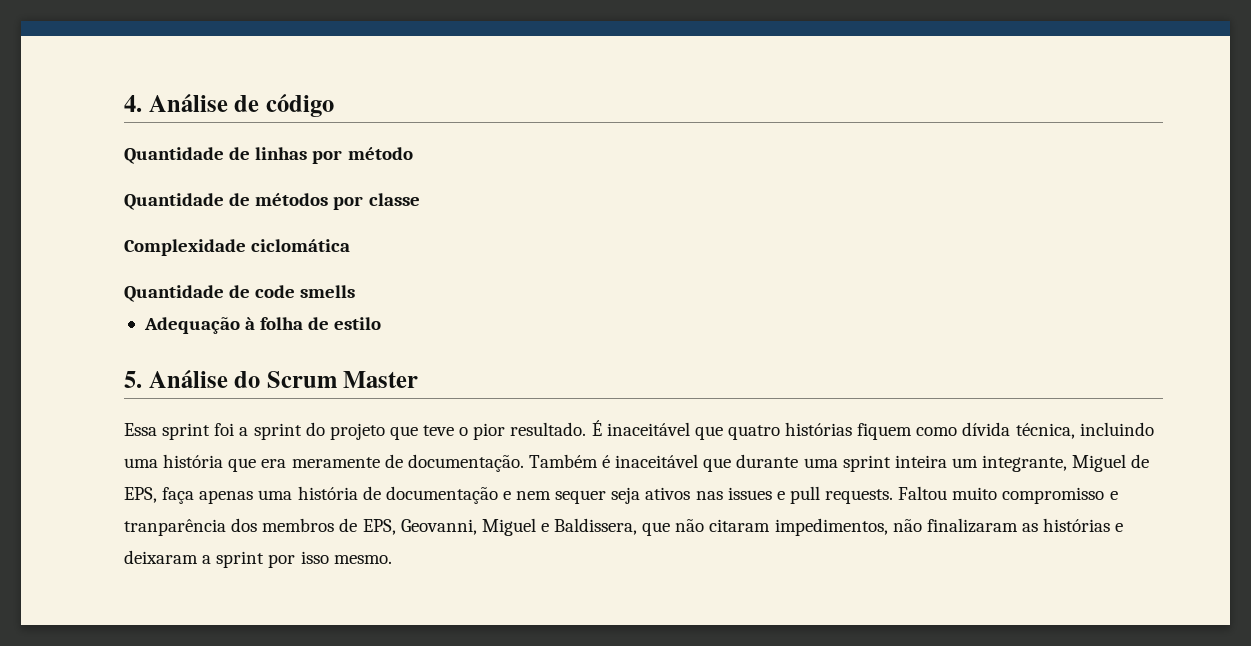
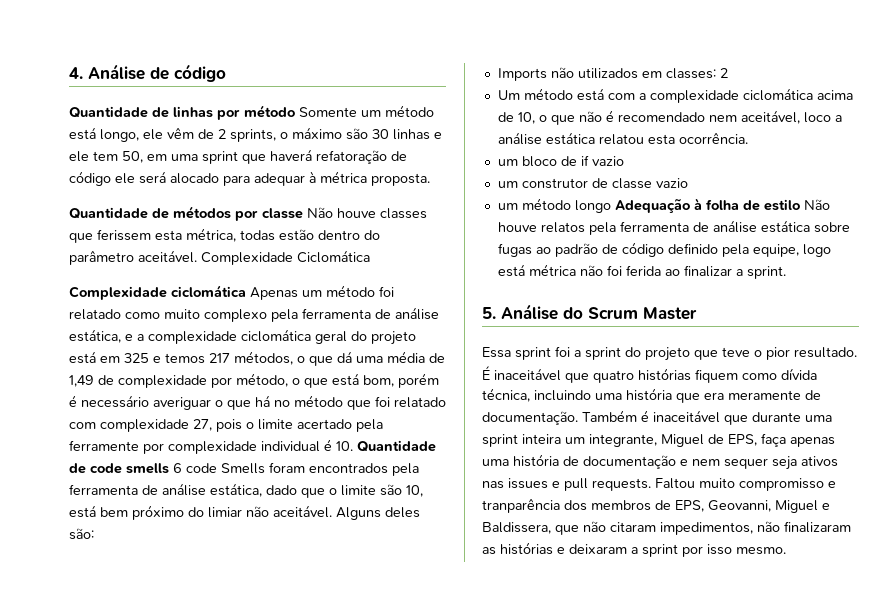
- Quantidade de linhas por método
+ Quantidade de linhas por método Somente um método está longo, ele vêm de 2 sprints, o máximo são 30 linhas e ele tem 50, em uma sprint que haverá refatoração de código ele será alocado para adequar à métrica proposta.
- Quantidade de métodos por classe
- Complexidade ciclomática
- Quantidade de code smells
- Adequação à folha de estilo
+ Quantidade de métodos por classe Não houve classes que ferissem esta métrica, todas estão dentro do parâmetro aceitável. Complexidade Ciclomática
+ Complexidade ciclomática Apenas um método foi relatado como muito complexo pela ferramenta de análise estática, e a complexidade ciclomática geral do projeto está em 325 e temos 217 métodos, o que dá uma média de 1,49 de complexidade por método, o que está bom, porém é necessário averiguar o que há no método que foi relatado com complexidade 27, pois o limite acertado pela ferramente por complexidade individual é 10. Quantidade de code smells 6 code Smells foram encontrados pela ferramenta de análise estática, dado que o limite são 10, está bem próximo do limiar não aceitável. Alguns deles são:
+ Imports não utilizados em classes: 2
+ Um método está com a complexidade ciclomática acima de 10, o que não é recomendado nem aceitável, loco a análise estática relatou esta ocorrência.
+ um bloco de if vazio
+ um construtor de classe vazio
+ um método longo Adequação à folha de estilo Não houve relatos pela ferramenta de análise estática sobre fugas ao padrão de código definido pela equipe, logo está métrica não foi ferida ao finalizar a sprint.

